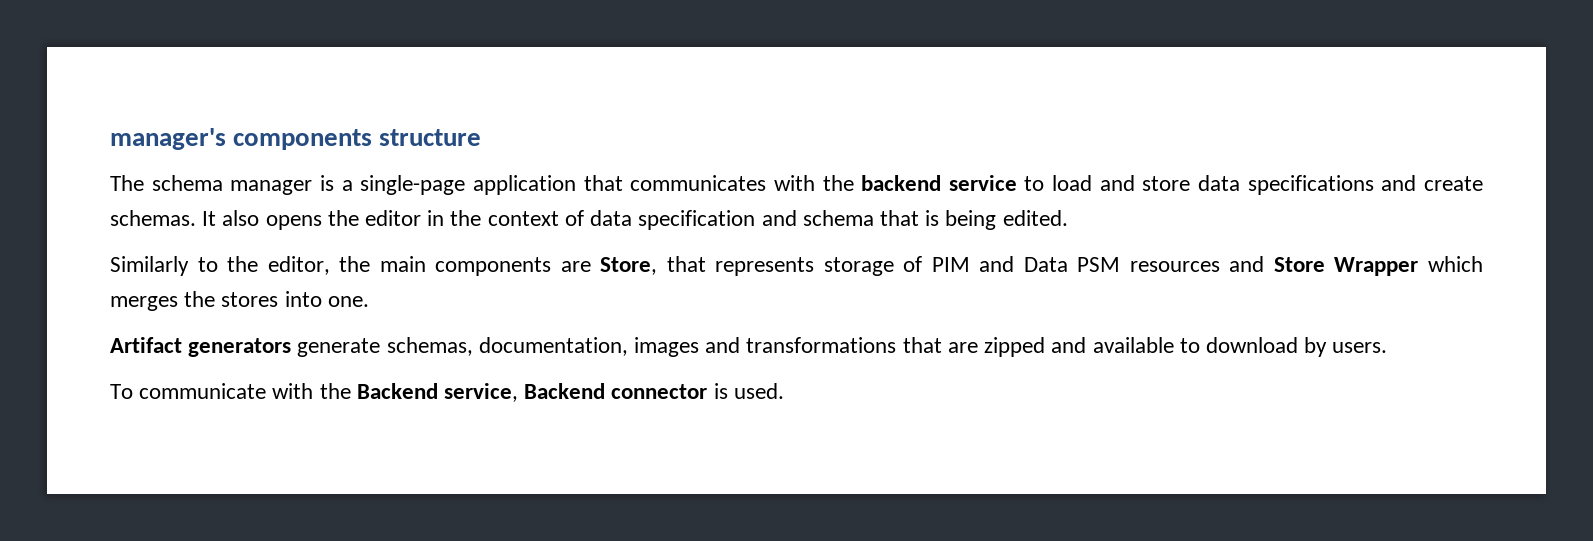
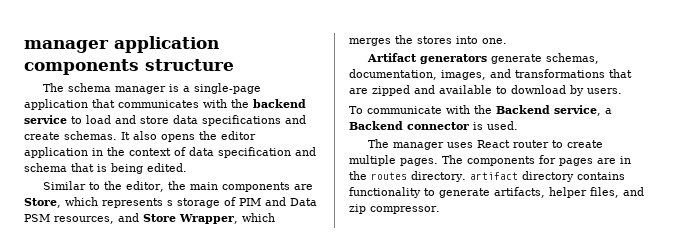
- manager's components structure
+ manager application components structure
- It also opens the editor in the context of data specification and schema that is being edited.
+ It also opens the editor application in the context of data specification and schema that is being edited.
- Similarly to the editor, the main components are Store, that represents storage of PIM and Data PSM resources and Store Wrapper which merges the stores into one.
+ Similar to the editor, the main components are Store, which represents s storage of PIM and Data PSM resources, and Store Wrapper, which merges the stores into one.
- Artifact generators generate schemas, documentation, images and transformations that are zipped and available to download by users.
+ Artifact generators generate schemas, documentation, images, and transformations that are zipped and available to download by users.
- To communicate with the Backend service, Backend connector is used.
+ To communicate with the Backend service, a Backend connector is used.
+ The manager uses React router to create multiple pages. The components for pages are in the routes directory. artifact directory contains functionality to generate artifacts, helper files, and zip compressor.

